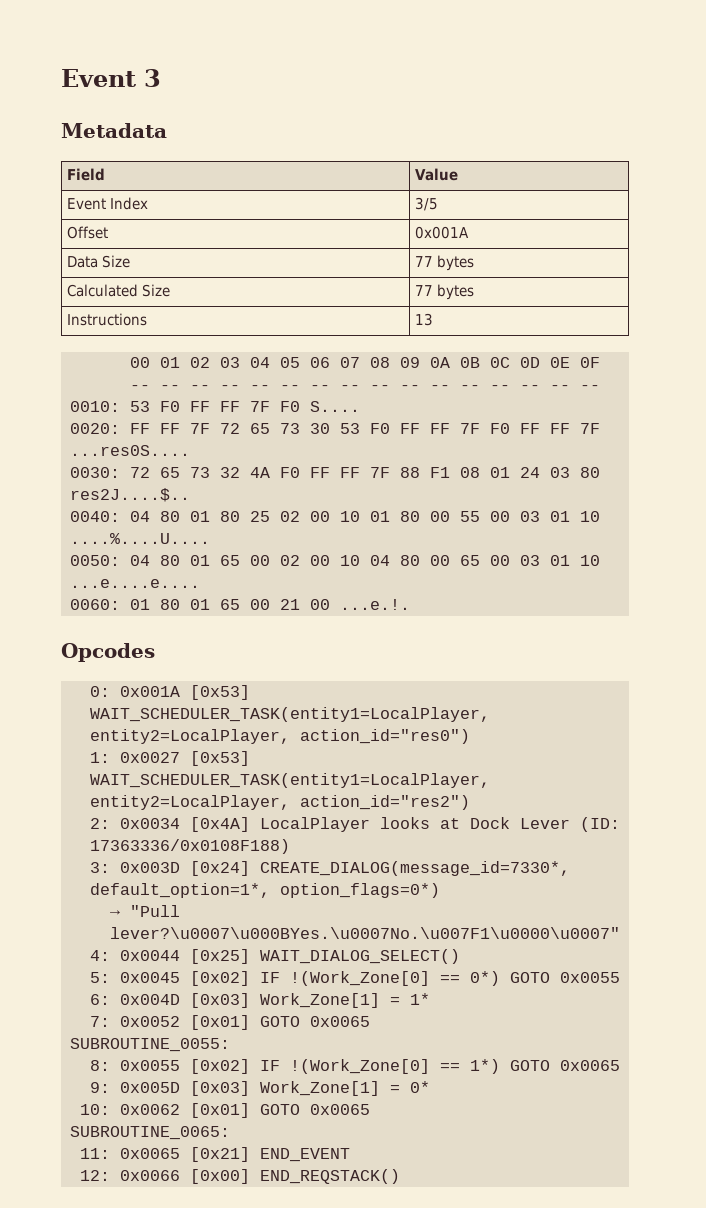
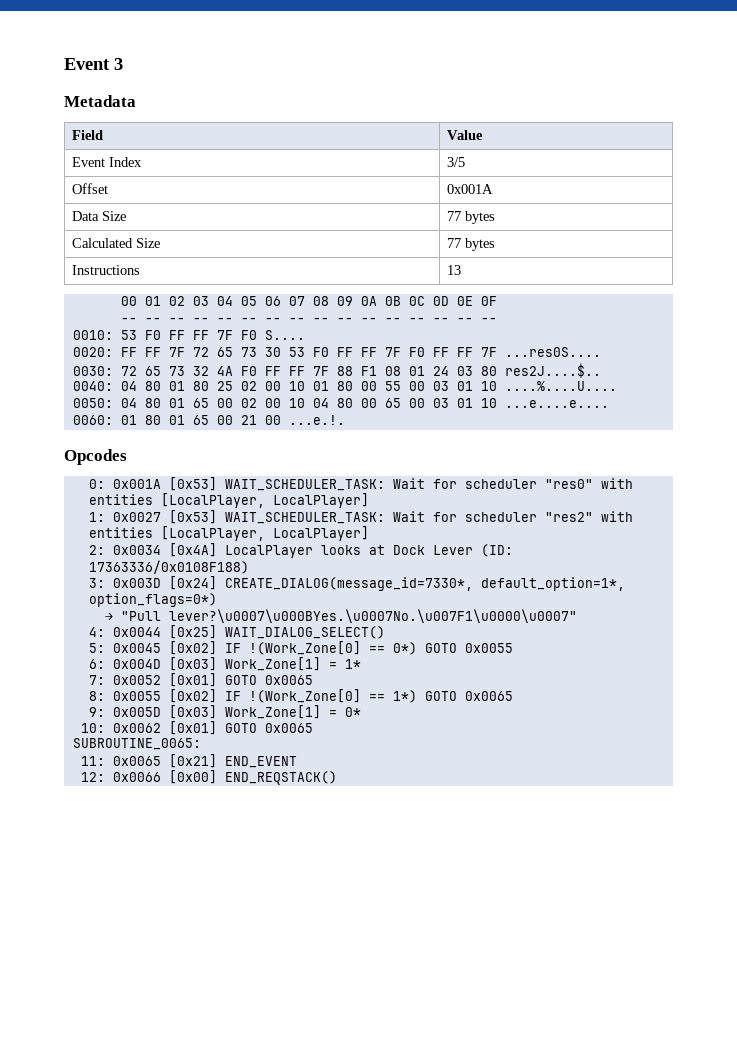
- 0: 0x001A [0x53] WAIT_SCHEDULER_TASK(entity1=LocalPlayer, entity2=LocalPlayer, action_id="res0")
- 1: 0x0027 [0x53] WAIT_SCHEDULER_TASK(entity1=LocalPlayer, entity2=LocalPlayer, action_id="res2")
+ 0: 0x001A [0x53] WAIT_SCHEDULER_TASK: Wait for scheduler "res0" with entities [LocalPlayer, LocalPlayer]
+ 1: 0x0027 [0x53] WAIT_SCHEDULER_TASK: Wait for scheduler "res2" with entities [LocalPlayer, LocalPlayer]
- SUBROUTINE_0055:

